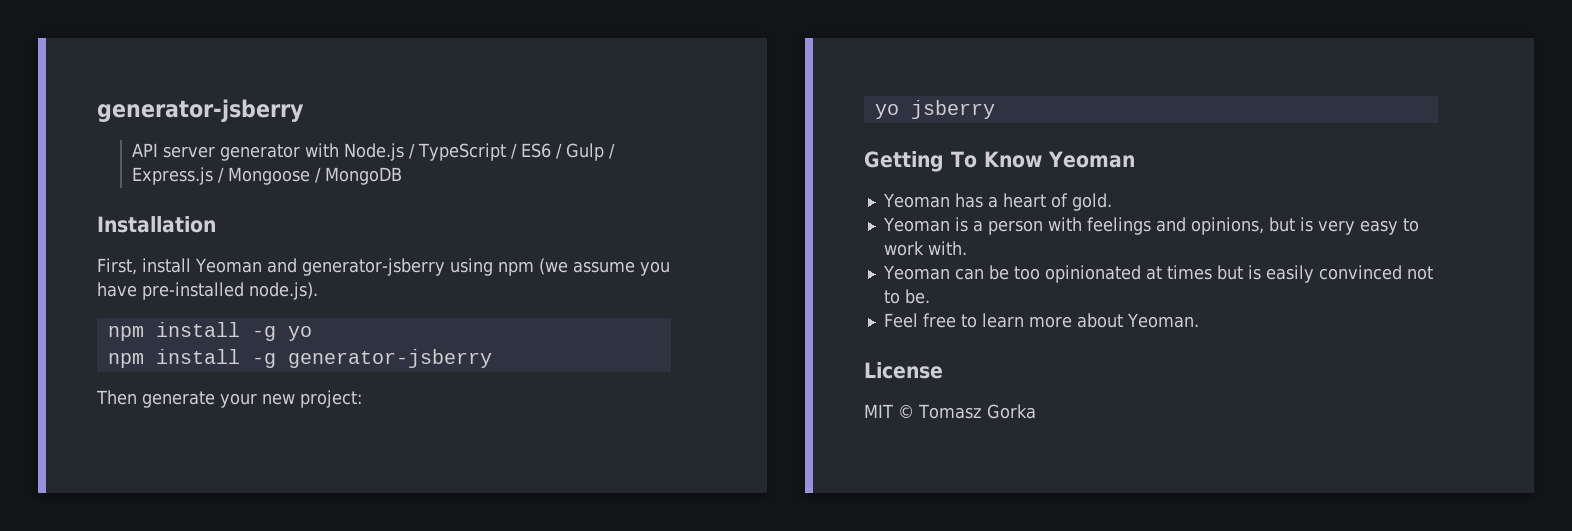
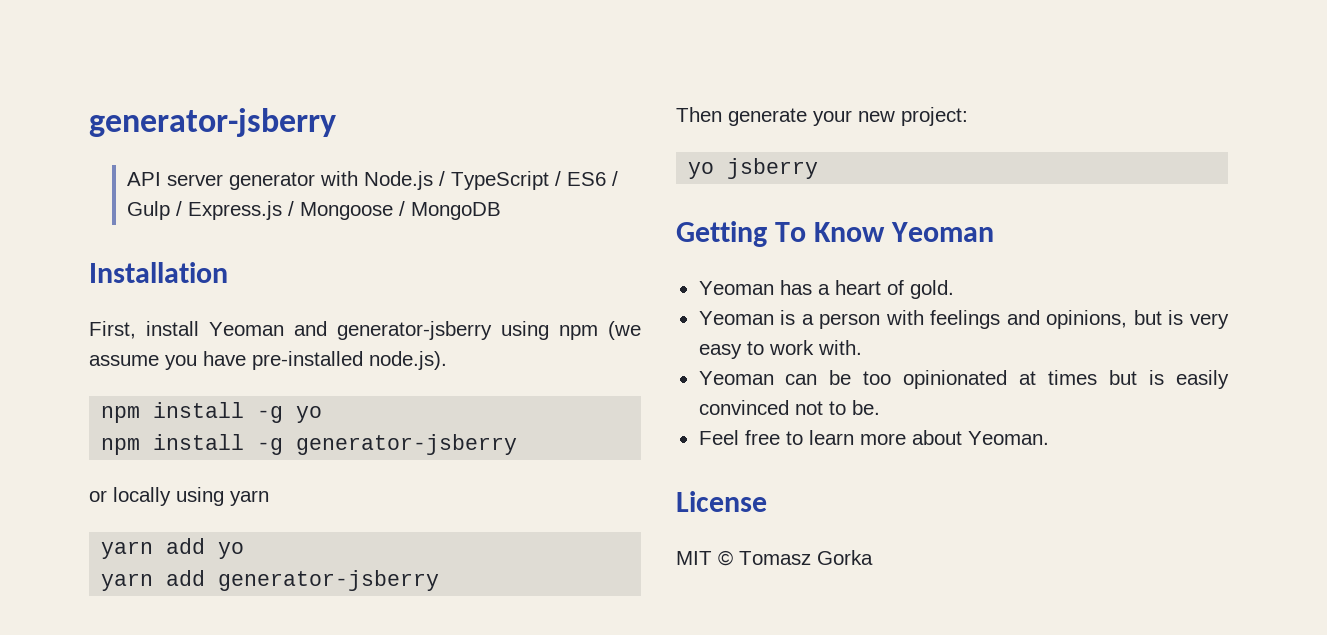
+ or locally using yarn
+ yarn add yo
+ yarn add generator-jsberry

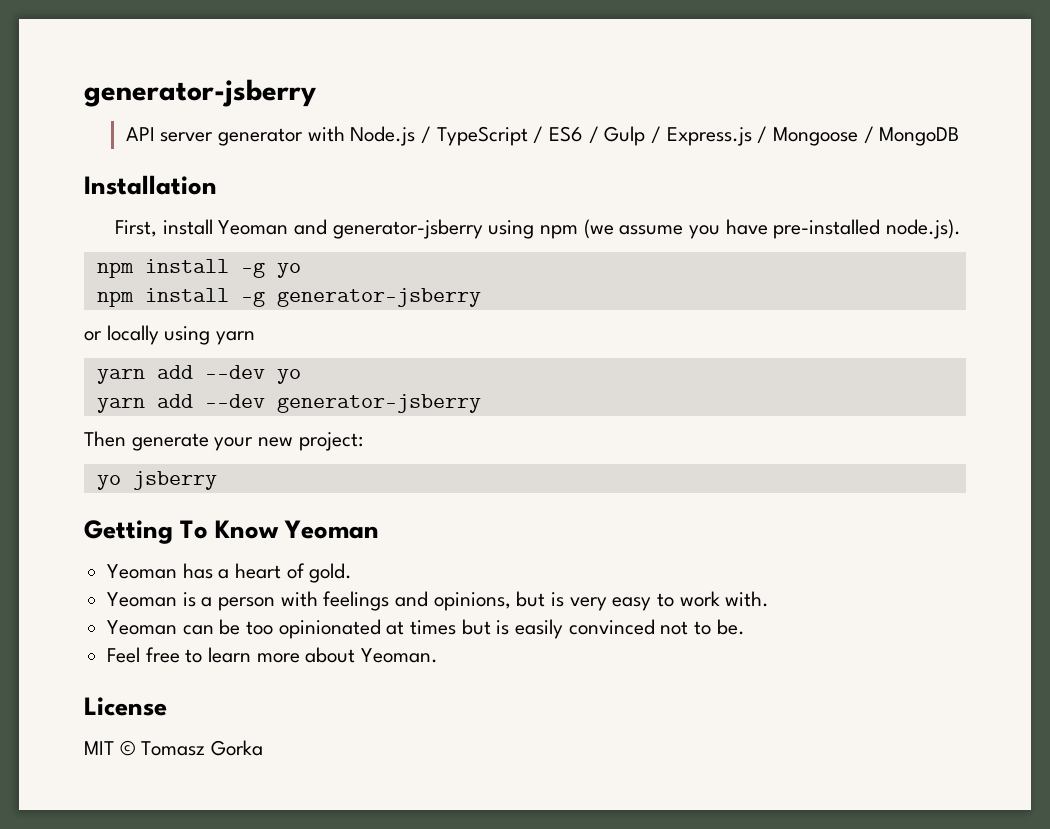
- yarn add yo
+ yarn add --dev yo
- yarn add generator-jsberry
+ yarn add --dev generator-jsberry

